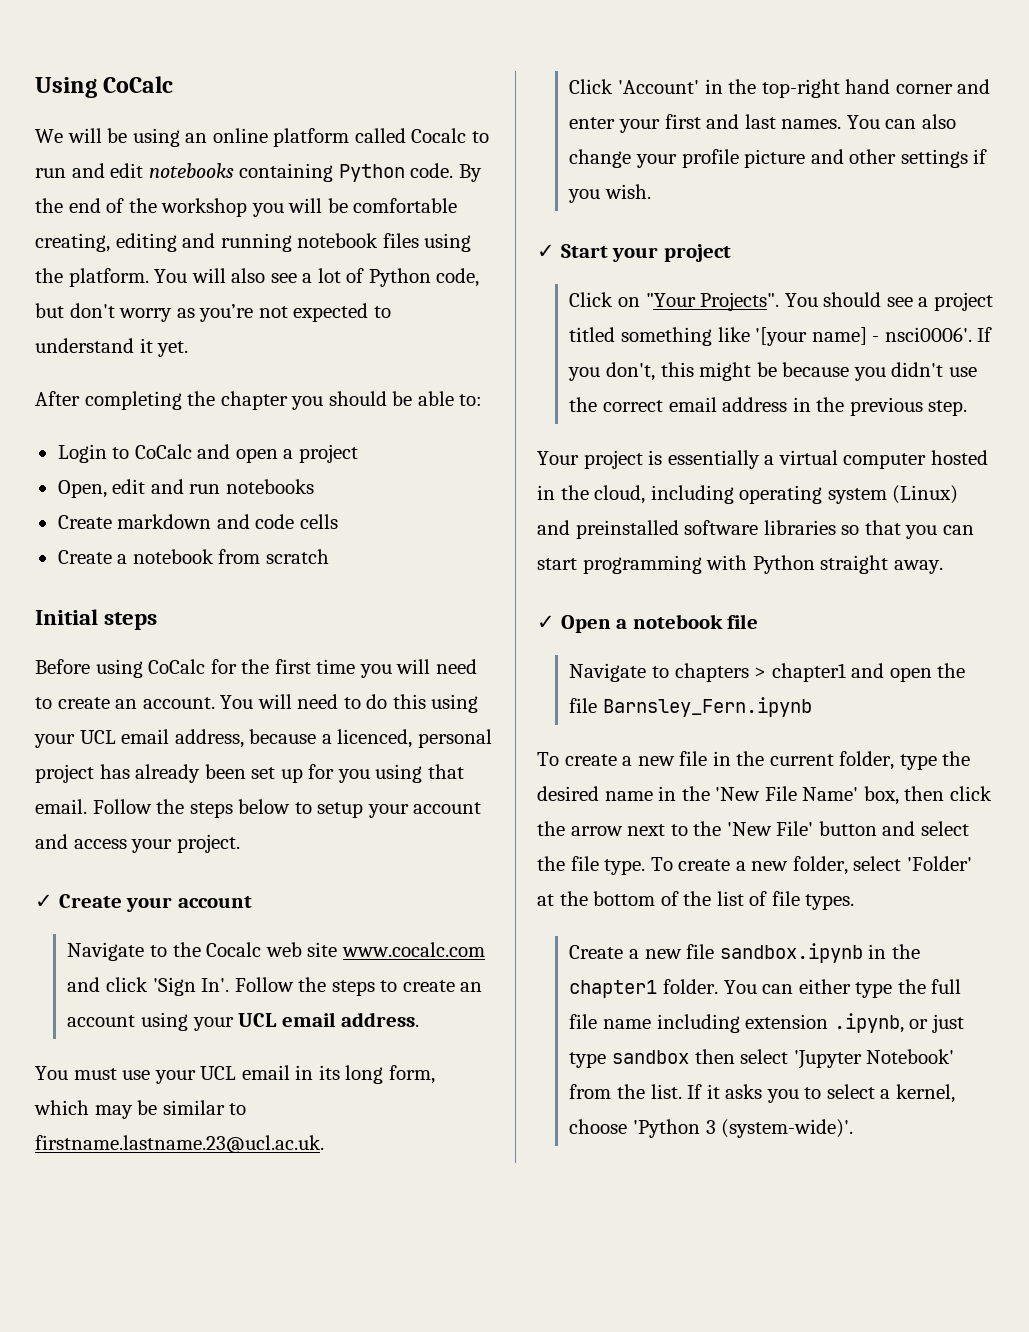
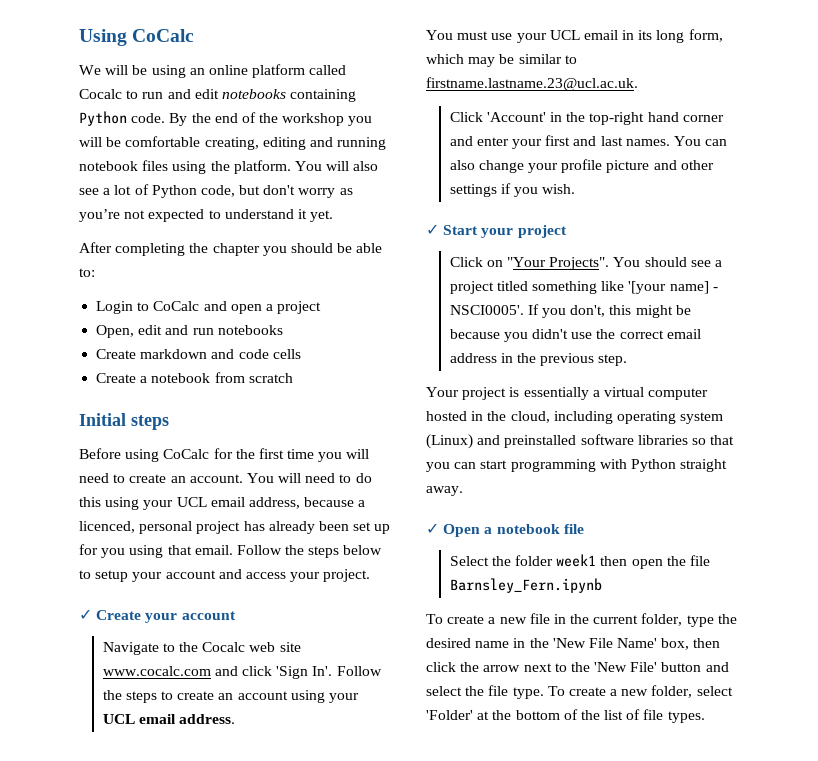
- You should see a project titled something like '[your name] - nsci0006'.
+ You should see a project titled something like '[your name] - NSCI0005'.
- Navigate to chapters > chapter1 and open the file Barnsley_Fern.ipynb
+ Select the folder week1 then open the file Barnsley_Fern.ipynb
- Create a new file sandbox.ipynb in the chapter1 folder. You can either type the full file name including extension .ipynb, or just type sandbox then select 'Jupyter Notebook' from the list. If it asks you to select a kernel, choose 'Python 3 (system-wide)'.

